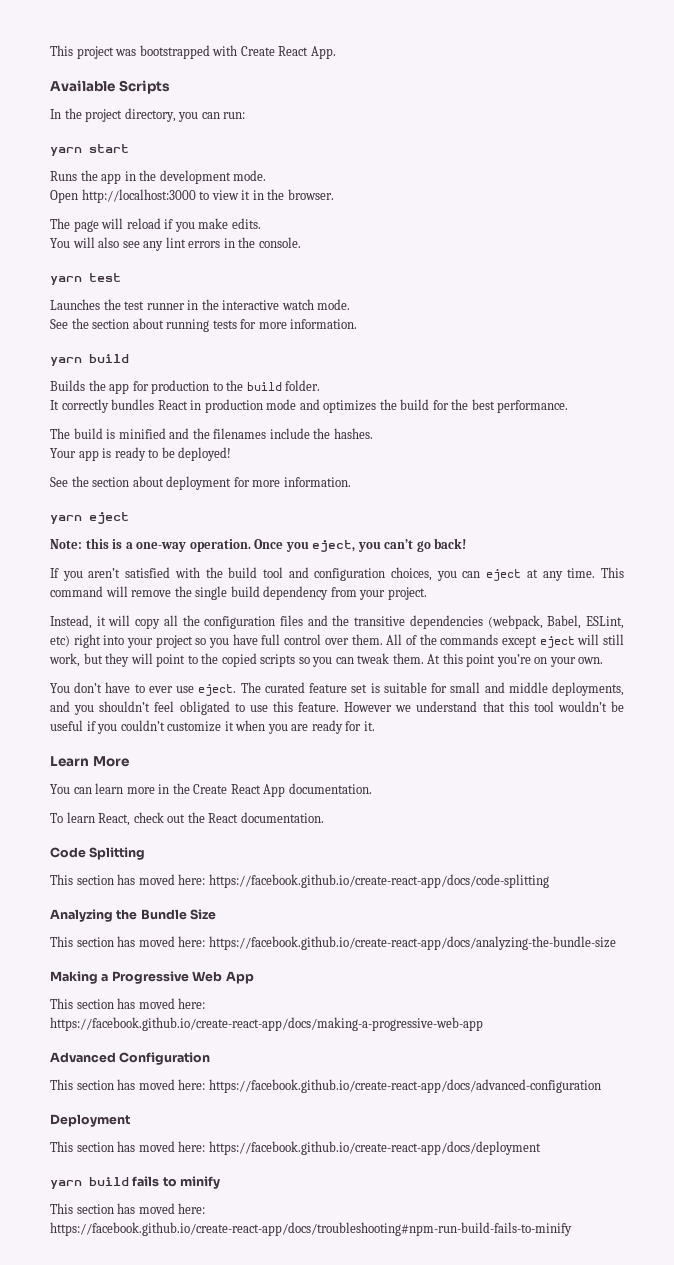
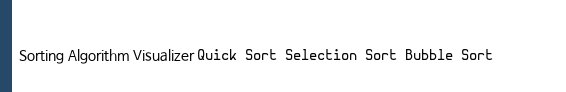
- This project was bootstrapped with Create React App.
- Available Scripts
- In the project directory, you can run:
- yarn start
- Runs the app in the development mode.
- Open http://localhost:3000 to view it in the browser.
- The page will reload if you make edits.
- You will also see any lint errors in the console.
- yarn test
- Launches the test runner in the interactive watch mode.
- See the section about running tests for more information.
- yarn build
- Builds the app for production to the build folder.
- It correctly bundles React in production mode and optimizes the build for the best performance.
- The build is minified and the filenames include the hashes.
- Your app is ready to be deployed!
- See the section about deployment for more information.
- yarn eject
- Note: this is a one-way operation. Once you eject, you can’t go back!
- If you aren’t satisfied with the build tool and configuration choices, you can eject at any time. This command will remove the single build dependency from your project.
- Instead, it will copy all the configuration files and the transitive dependencies (webpack, Babel, ESLint, etc) right into your project so you have full control over them. All of the commands except eject will still work, but they will point to the copied scripts so you can tweak them. At this point you’re on your own.
- You don’t have to ever use eject. The curated feature set is suitable for small and middle deployments, and you shouldn’t feel obligated to use this feature. However we understand that this tool wouldn’t be useful if you couldn’t customize it when you are ready for it.
- Learn More
- You can learn more in the Create React App documentation.
- To learn React, check out the React documentation.
- Code Splitting
- This section has moved here: https://facebook.github.io/create-react-app/docs/code-splitting
- Analyzing the Bundle Size
- This section has moved here: https://facebook.github.io/create-react-app/docs/analyzing-the-bundle-size
- Making a Progressive Web App
- This section has moved here: https://facebook.github.io/create-react-app/docs/making-a-progressive-web-app
- Advanced Configuration
- This section has moved here: https://facebook.github.io/create-react-app/docs/advanced-configuration
- Deployment
- This section has moved here: https://facebook.github.io/create-react-app/docs/deployment
- yarn build fails to minify
- This section has moved here: https://facebook.github.io/create-react-app/docs/troubleshooting#npm-run-build-fails-to-minify
+ Sorting Algorithm Visualizer Quick Sort Selection Sort Bubble Sort

